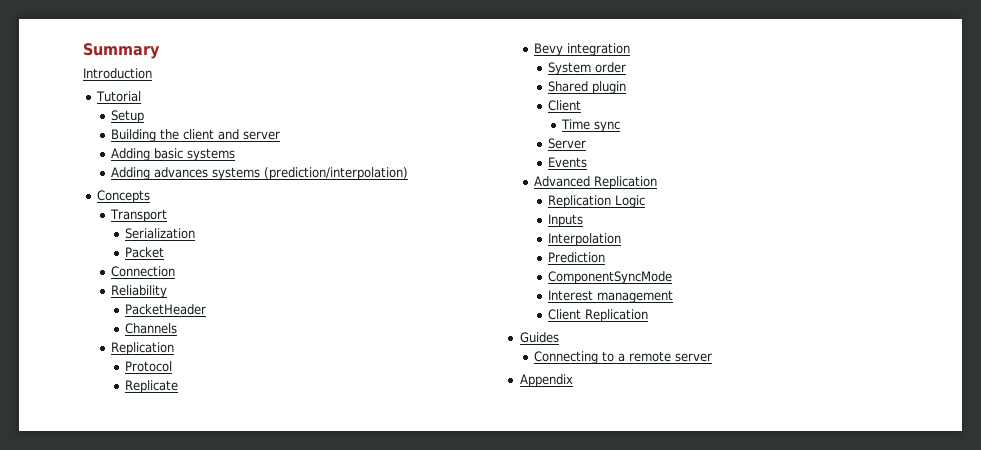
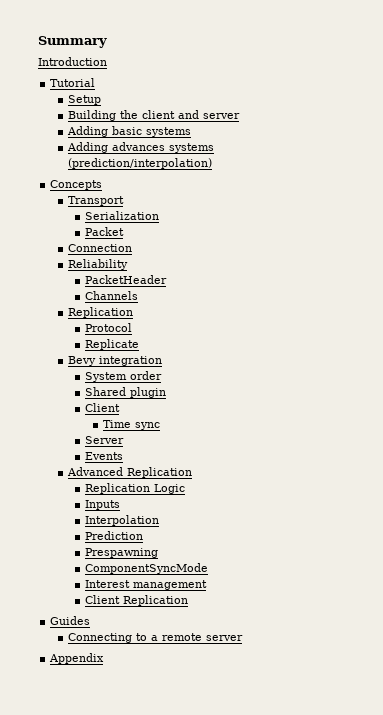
+ Prespawning

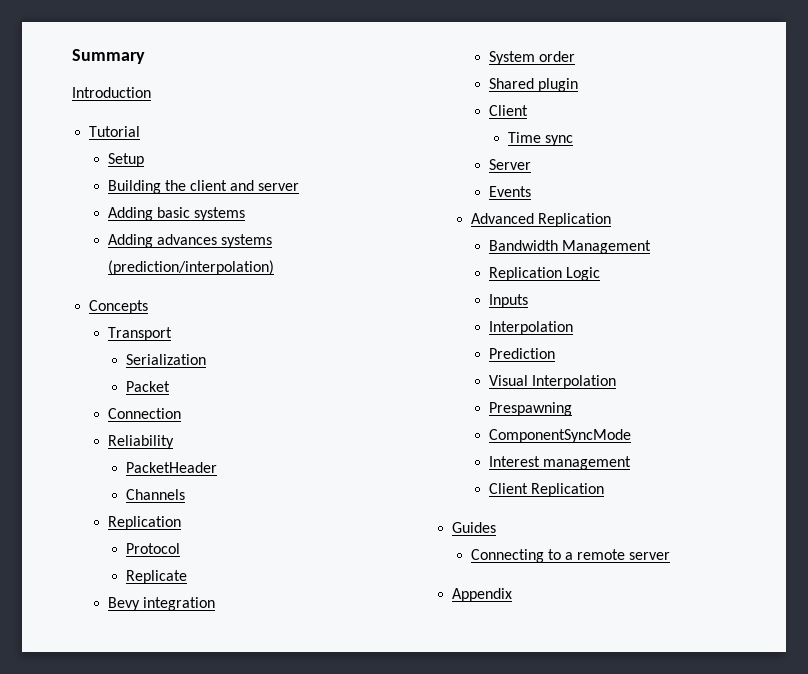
+ Bandwidth Management
+ Visual Interpolation

